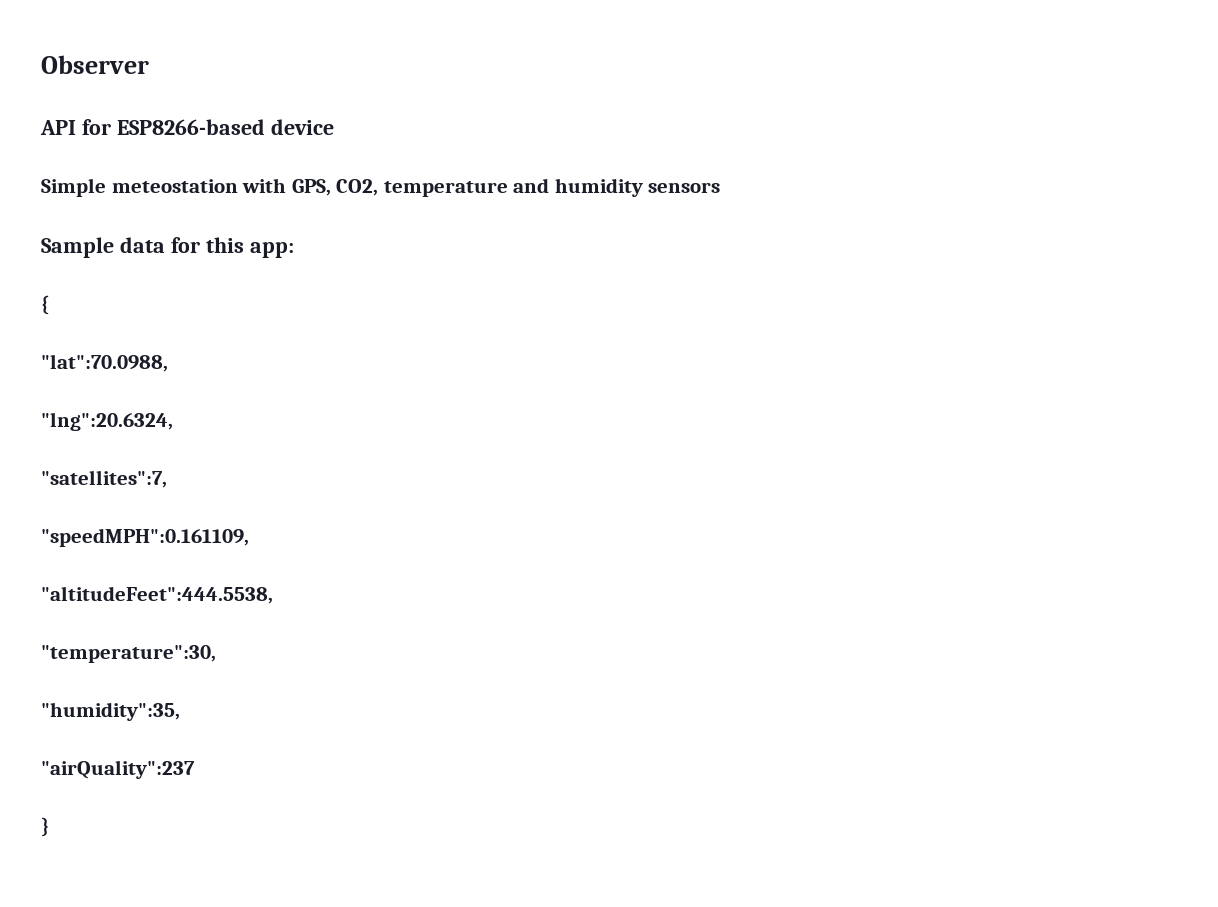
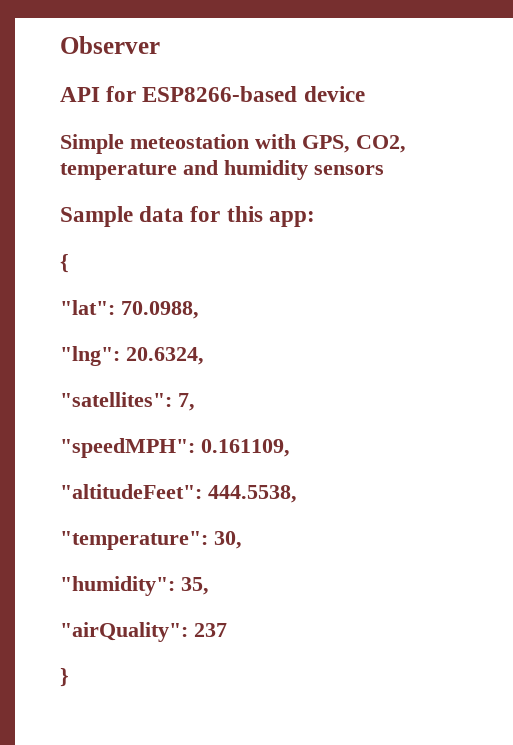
- "lat":70.0988,
- "lng":20.6324,
- "satellites":7,
- "speedMPH":0.161109,
- "altitudeFeet":444.5538,
- "temperature":30,
- "humidity":35,
- "airQuality":237
+ "lat": 70.0988,
+ "lng": 20.6324,
+ "satellites": 7,
+ "speedMPH": 0.161109,
+ "altitudeFeet": 444.5538,
+ "temperature": 30,
+ "humidity": 35,
+ "airQuality": 237

